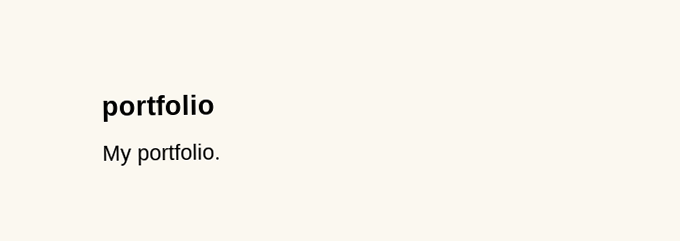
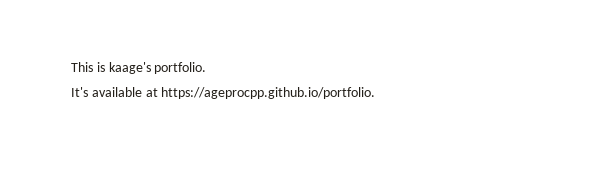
- portfolio
- My portfolio.
+ This is kaage's portfolio.
+ It's available at https://ageprocpp.github.io/portfolio.

